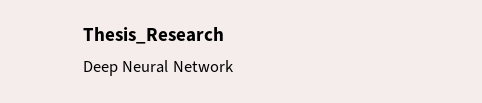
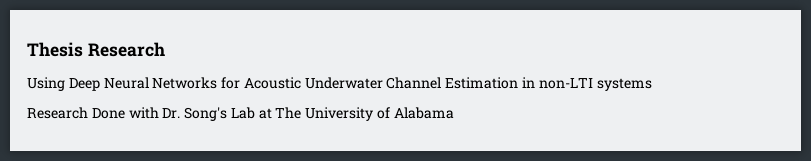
- Thesis_Research
- Deep Neural Network
+ Thesis Research
+ Using Deep Neural Networks for Acoustic Underwater Channel Estimation in non-LTI systems
+ Research Done with Dr. Song's Lab at The University of Alabama

